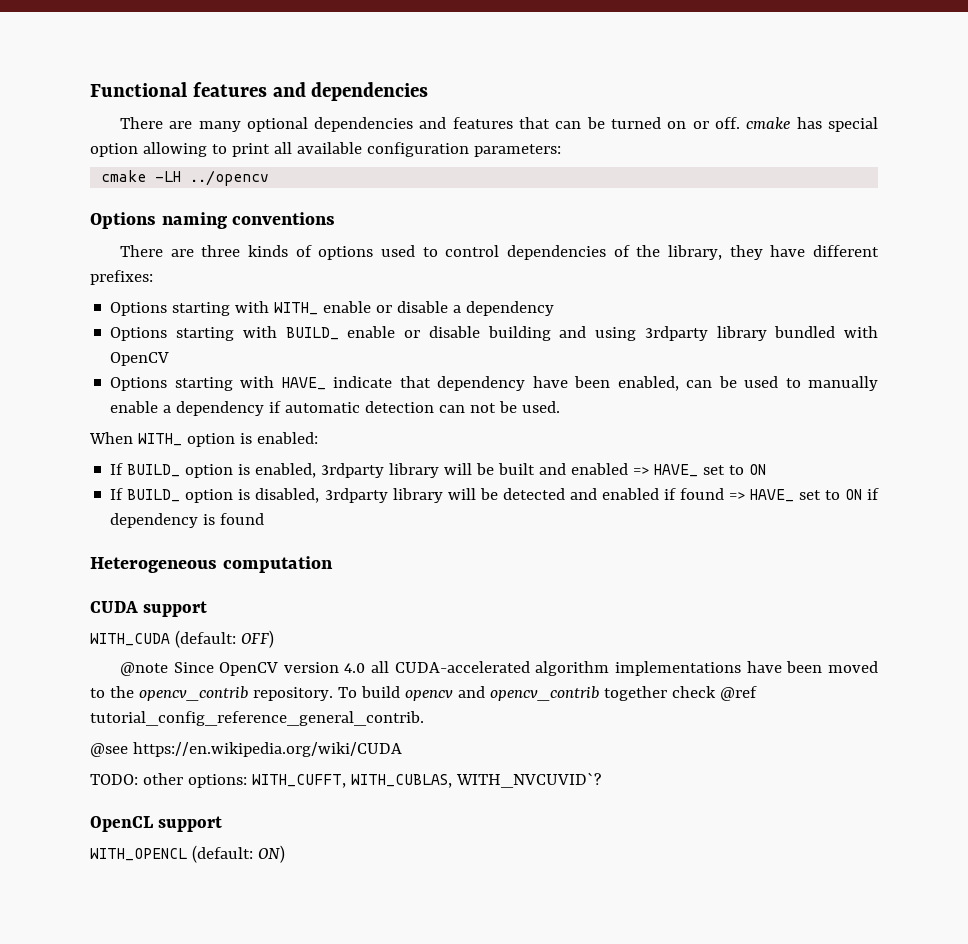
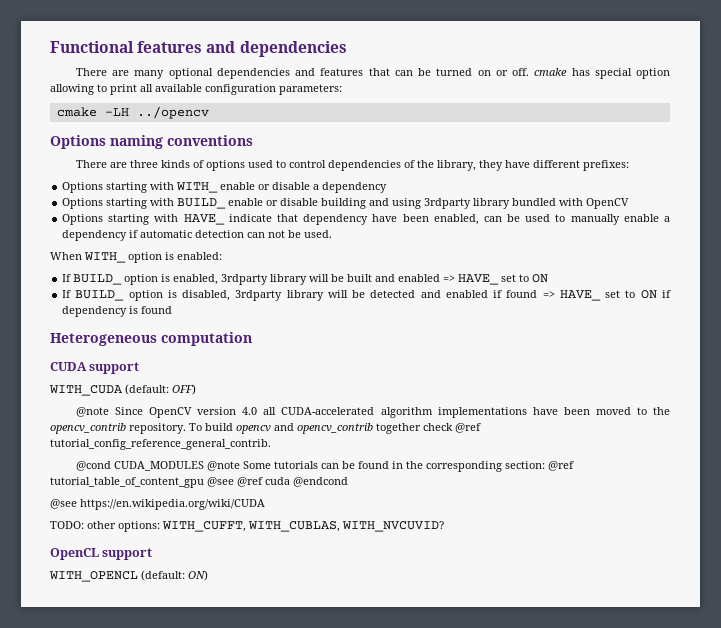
+ @cond CUDA_MODULES @note Some tutorials can be found in the corresponding section: @ref tutorial_table_of_content_gpu @see @ref cuda @endcond
- TODO: other options: WITH_CUFFT, WITH_CUBLAS, WITH_NVCUVID`?
+ TODO: other options: WITH_CUFFT, WITH_CUBLAS, WITH_NVCUVID?

